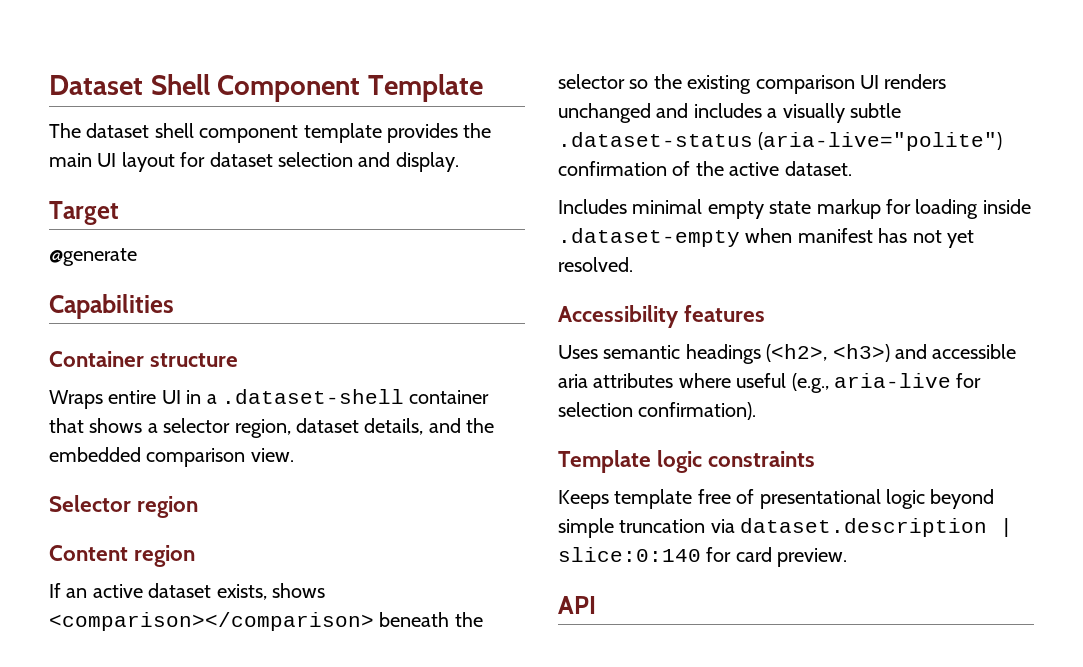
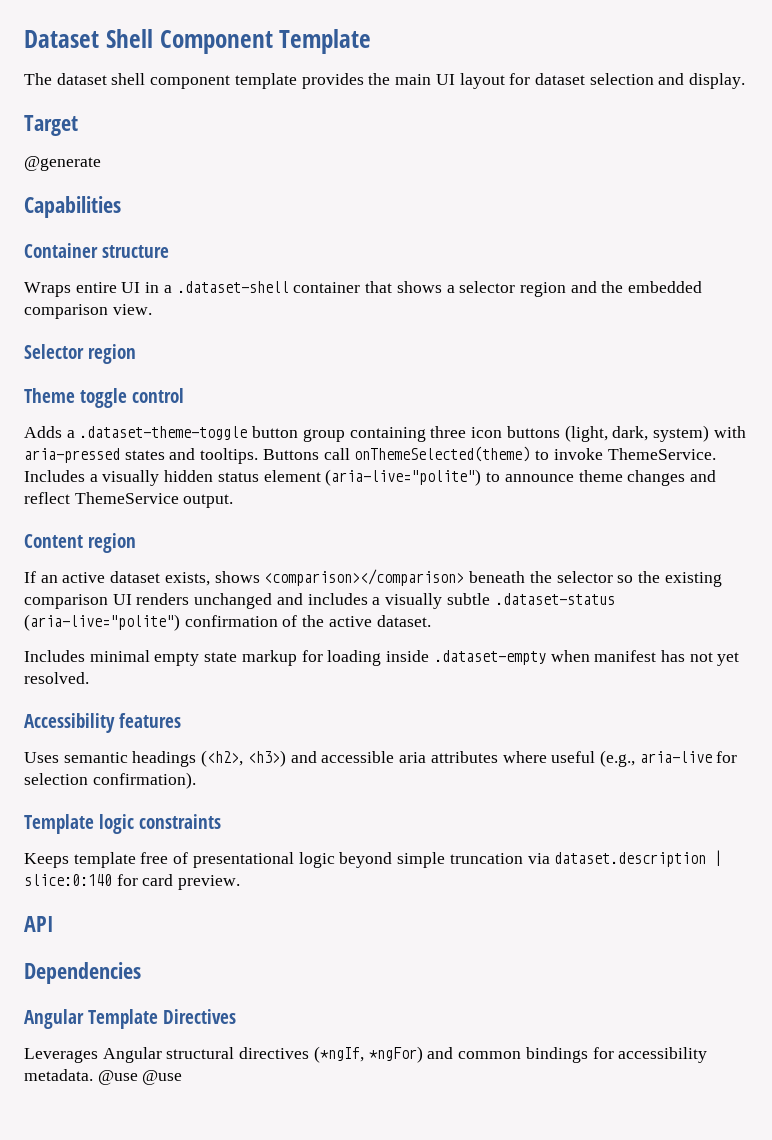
- Wraps entire UI in a .dataset-shell container that shows a selector region, dataset details, and the embedded comparison view.
+ Wraps entire UI in a .dataset-shell container that shows a selector region and the embedded comparison view.
+ Theme toggle control
+ Adds a .dataset-theme-toggle button group containing three icon buttons (light, dark, system) with aria-pressed states and tooltips. Buttons call onThemeSelected(theme) to invoke ThemeService. Includes a visually hidden status element (aria-live="polite") to announce theme changes and reflect ThemeService output.
+ Dependencies
+ Angular Template Directives
+ Leverages Angular structural directives (*ngIf, *ngFor) and common bindings for accessibility metadata. @use @use

